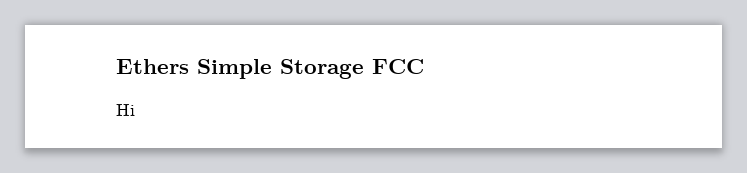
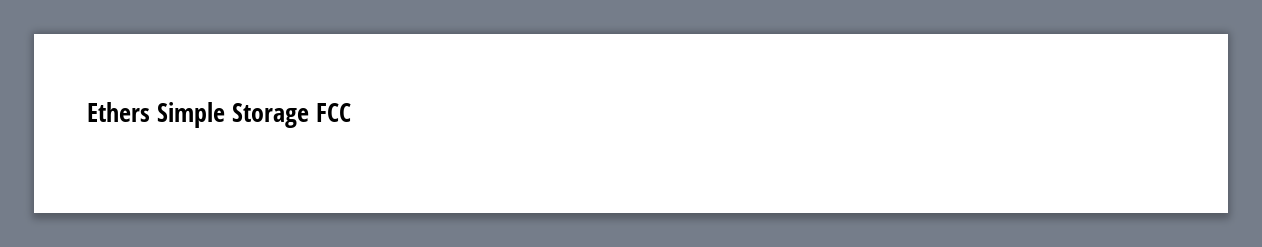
- Hi

